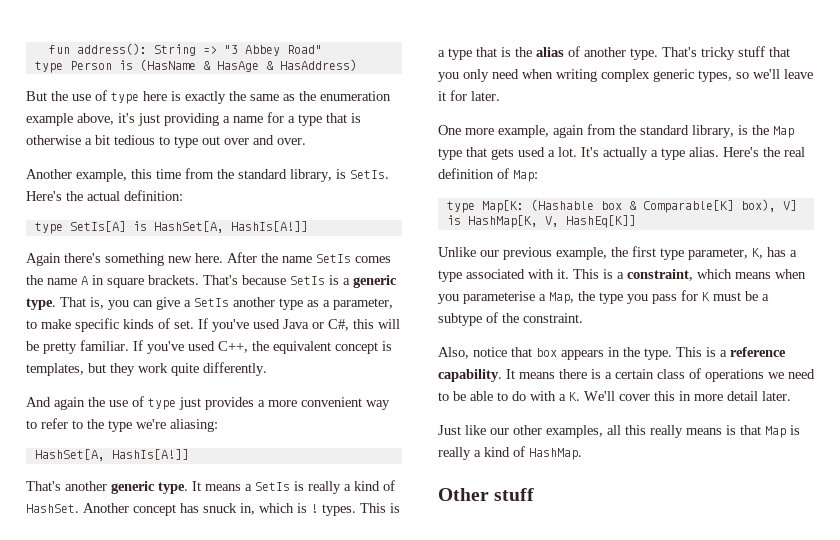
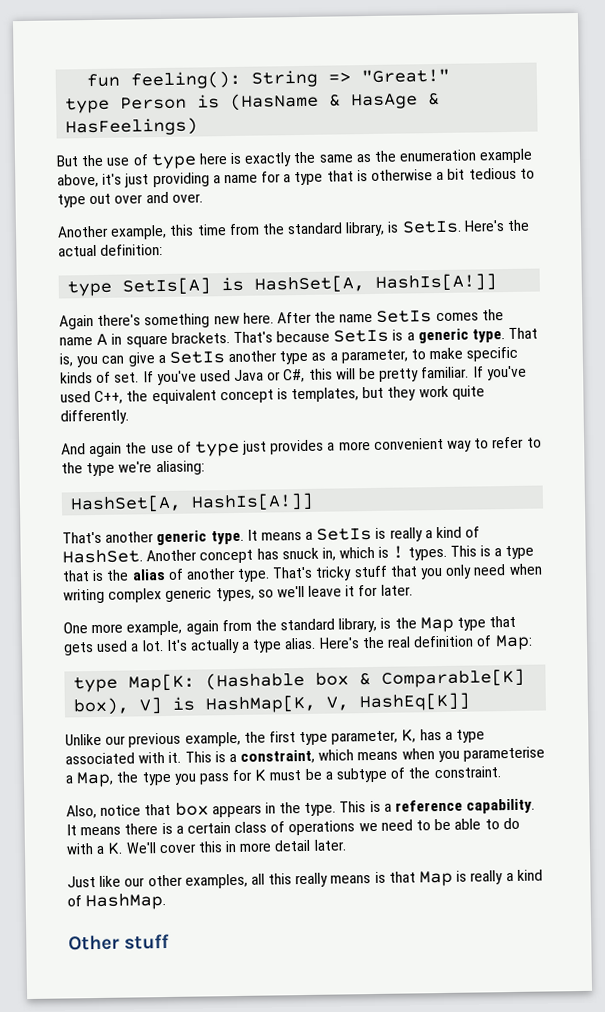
- fun address(): String => "3 Abbey Road"
+ fun feeling(): String => "Great!"
- type Person is (HasName & HasAge & HasAddress)
+ type Person is (HasName & HasAge & HasFeelings)

